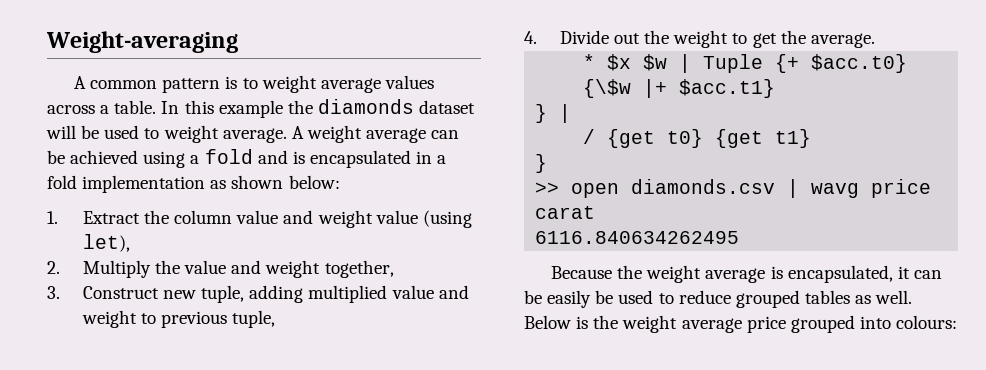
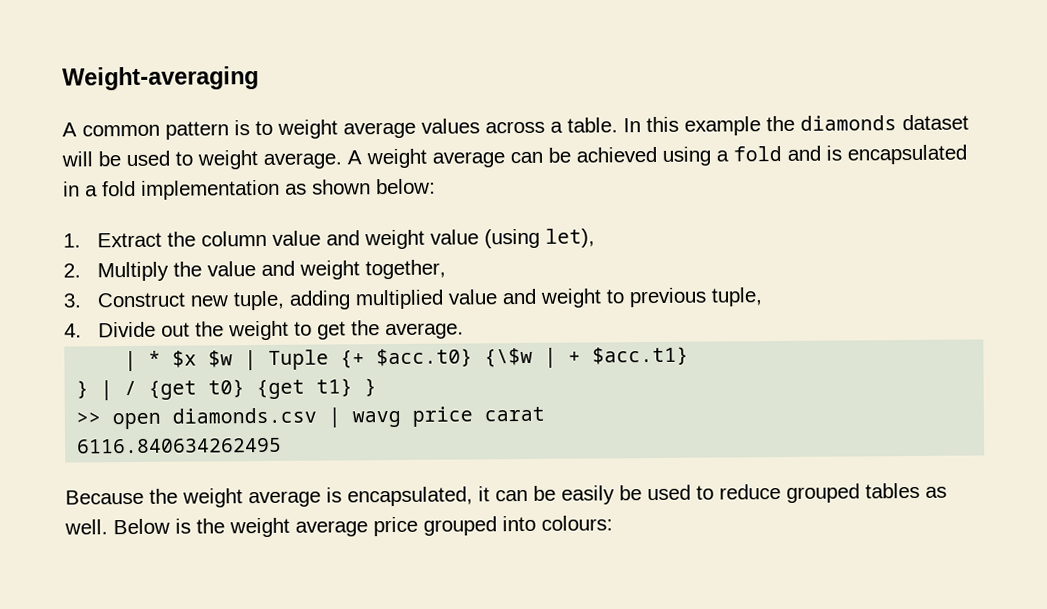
- * $x $w | Tuple {+ $acc.t0} {\$w |+ $acc.t1}
+ | * $x $w | Tuple {+ $acc.t0} {\$w | + $acc.t1}
- } |
- / {get t0} {get t1}
- }
+ } | / {get t0} {get t1} }

